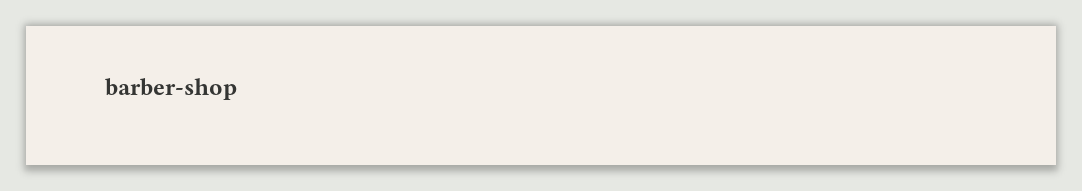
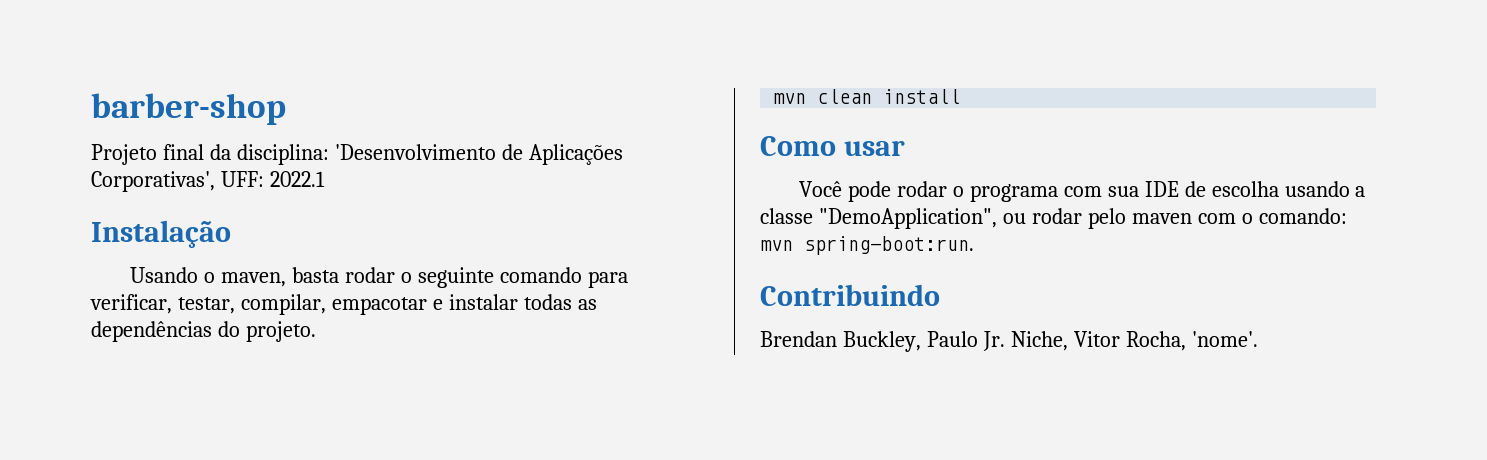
+ Projeto final da disciplina: 'Desenvolvimento de Aplicações Corporativas', UFF: 2022.1
+ Instalação
+ Usando o maven, basta rodar o seguinte comando para verificar, testar, compilar, empacotar e instalar todas as dependências do projeto.
+ mvn clean install
+ Como usar
+ Você pode rodar o programa com sua IDE de escolha usando a classe "DemoApplication", ou rodar pelo maven com o comando: mvn spring-boot:run.
+ Contribuindo
+ Brendan Buckley, Paulo Jr. Niche, Vitor Rocha, 'nome'.

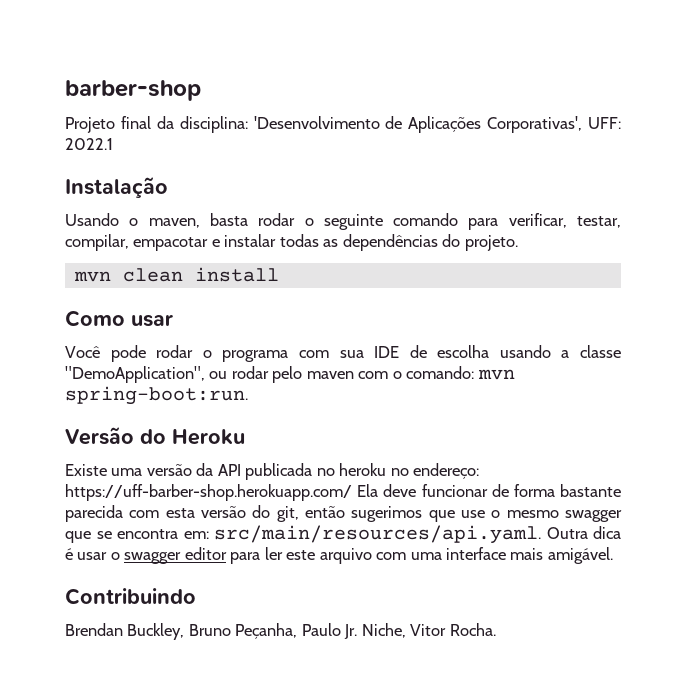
+ Versão do Heroku
+ Existe uma versão da API publicada no heroku no endereço: https://uff-barber-shop.herokuapp.com/ Ela deve funcionar de forma bastante parecida com esta versão do git, então sugerimos que use o mesmo swagger que se encontra em: src/main/resources/api.yaml. Outra dica é usar o swagger editor para ler este arquivo com uma interface mais amigável.
- Brendan Buckley, Paulo Jr. Niche, Vitor Rocha, 'nome'.
+ Brendan Buckley, Bruno Peçanha, Paulo Jr. Niche, Vitor Rocha.

